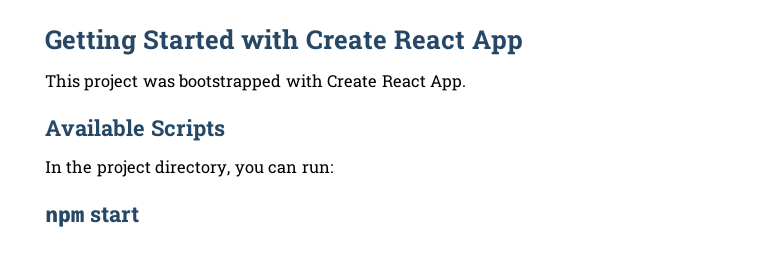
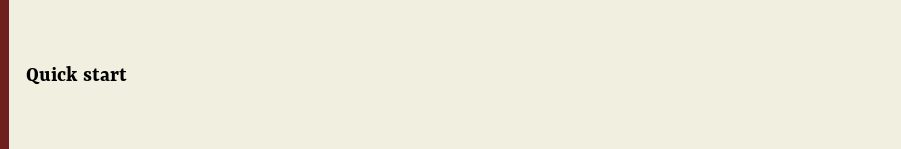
- Getting Started with Create React App
- This project was bootstrapped with Create React App.
- Available Scripts
- In the project directory, you can run:
- npm start
+ Quick start

